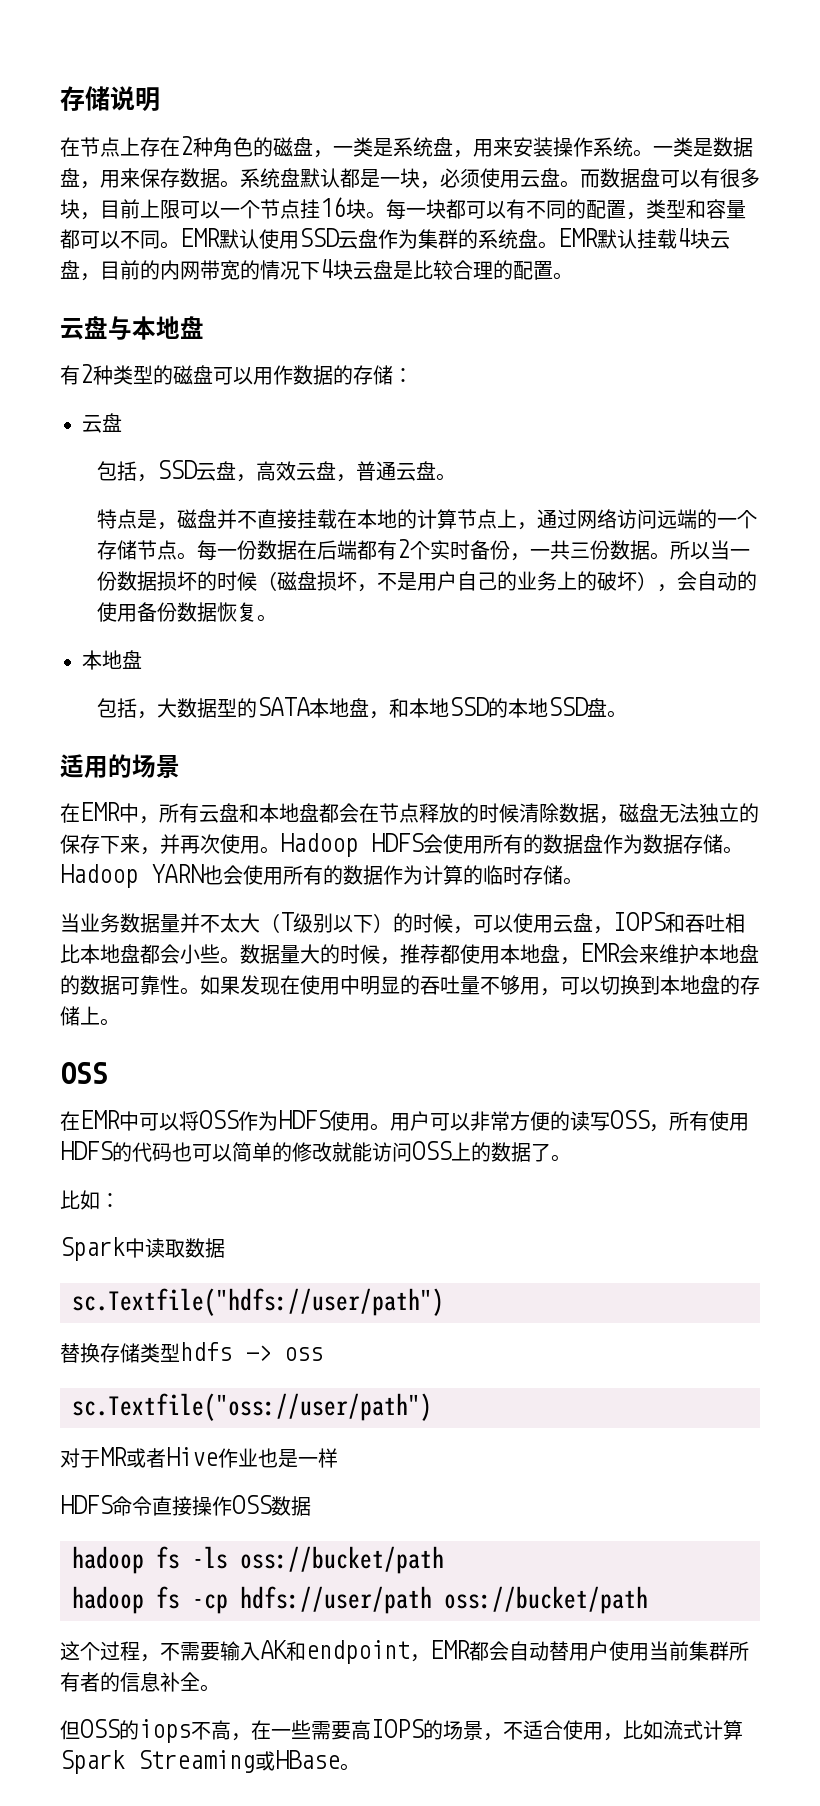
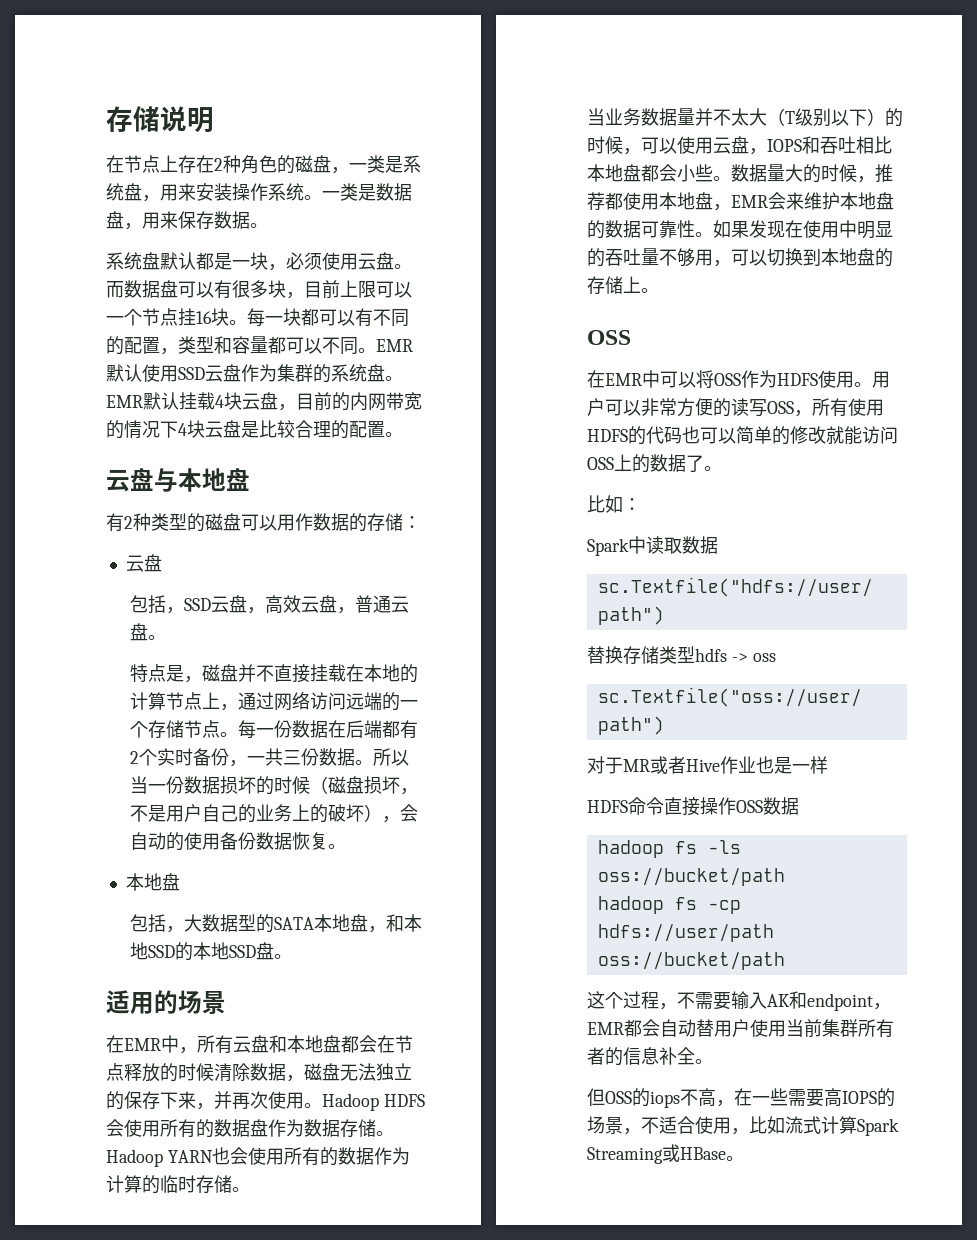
- 一类是数据盘，用来保存数据。系统盘默认都是一块，必须使用云盘。
+ 一类是数据盘，用来保存数据。
+ 系统盘默认都是一块，必须使用云盘。

